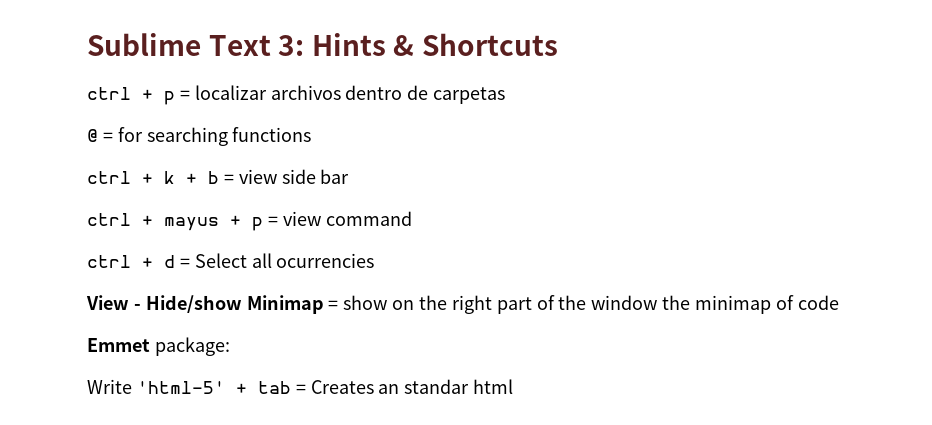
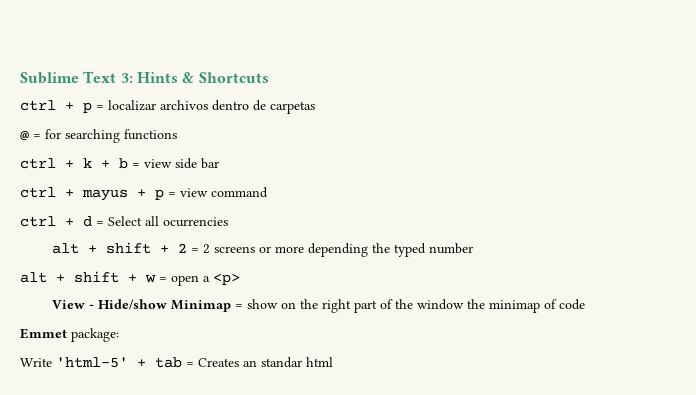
+ alt + shift + 2 = 2 screens or more depending the typed number
+ alt + shift + w = open a <p>

